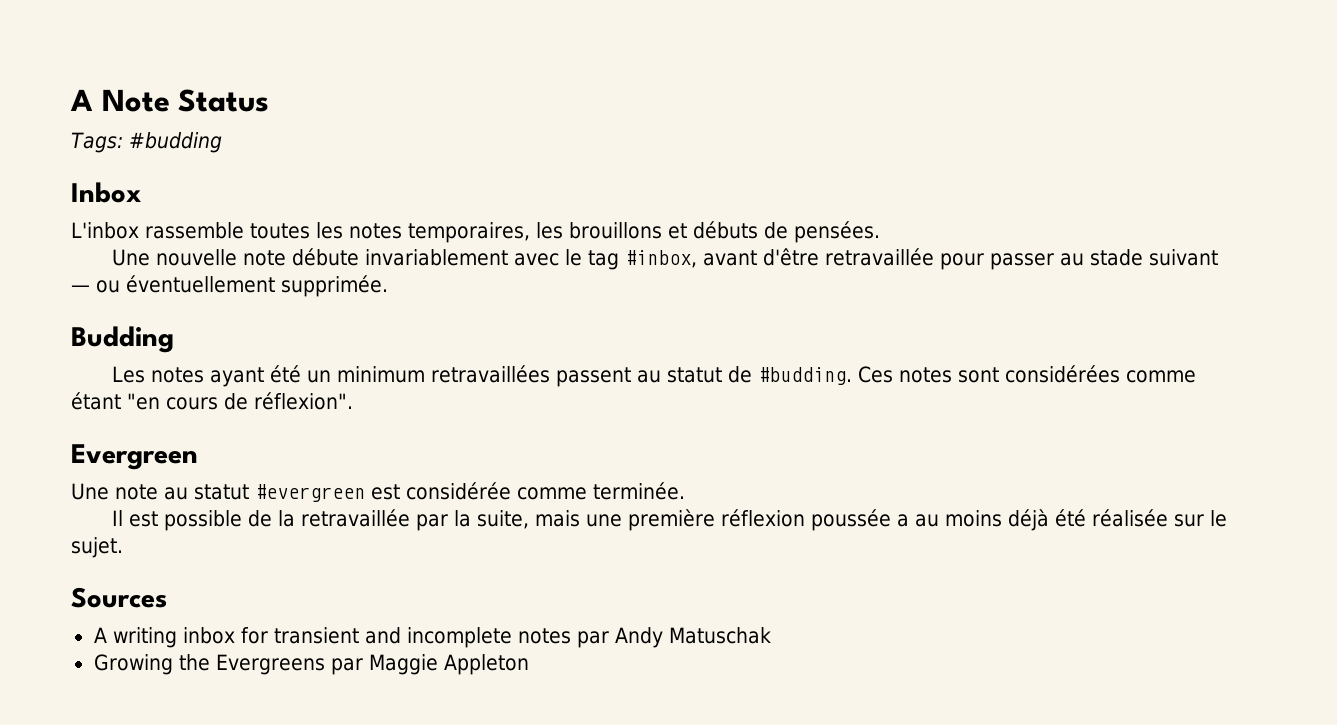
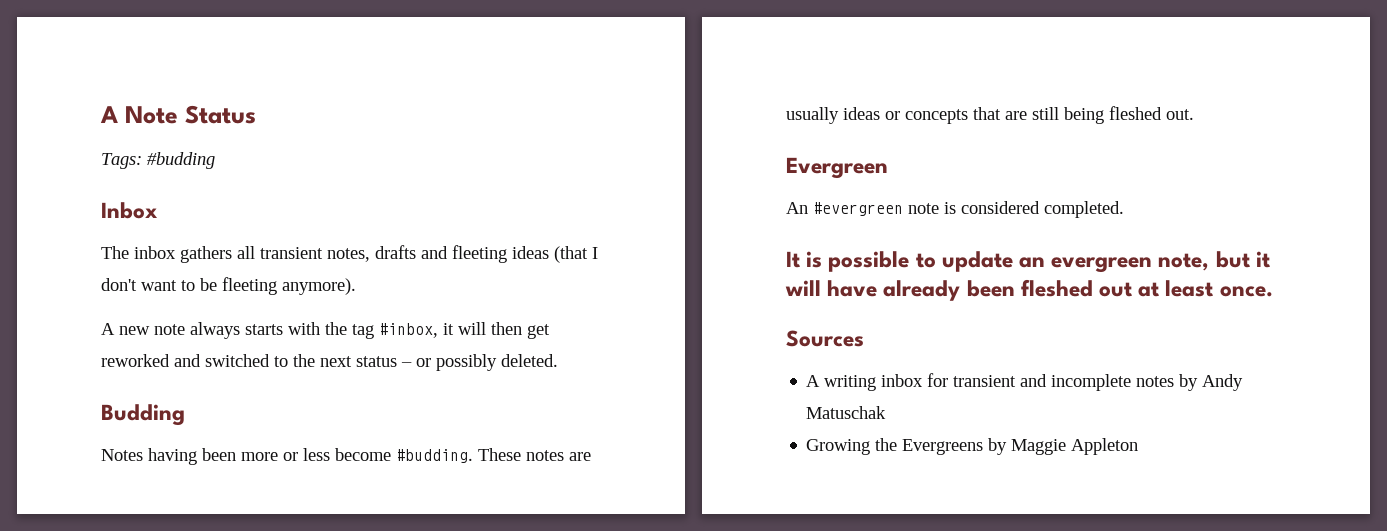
- L'inbox rassemble toutes les notes temporaires, les brouillons et débuts de pensées.
- Une nouvelle note débute invariablement avec le tag #inbox, avant d'être retravaillée pour passer au stade suivant — ou éventuellement supprimée.
+ The inbox gathers all transient notes, drafts and fleeting ideas (that I don't want to be fleeting anymore).
+ A new note always starts with the tag #inbox, it will then get reworked and switched to the next status – or possibly deleted.
  Budding
- Les notes ayant été un minimum retravaillées passent au statut de #budding. Ces notes sont considérées comme étant "en cours de réflexion".
+ Notes having been more or less become #budding. These notes are usually ideas or concepts that are still being fleshed out.
  Evergreen
- Une note au statut #evergreen est considérée comme terminée.
- Il est possible de la retravaillée par la suite, mais une première réflexion poussée a au moins déjà été réalisée sur le sujet.
+ An #evergreen note is considered completed.
+ It is possible to update an evergreen note, but it will have already been fleshed out at least once.
- A writing inbox for transient and incomplete notes par Andy Matuschak
+ A writing inbox for transient and incomplete notes by Andy Matuschak
- Growing the Evergreens par Maggie Appleton
+ Growing the Evergreens by Maggie Appleton

